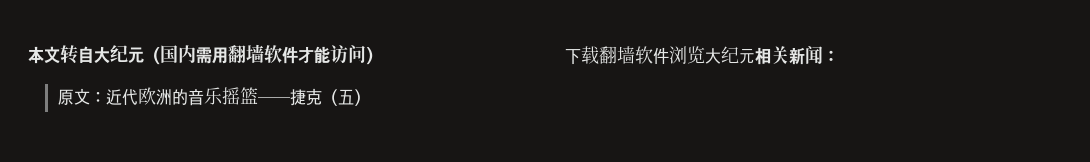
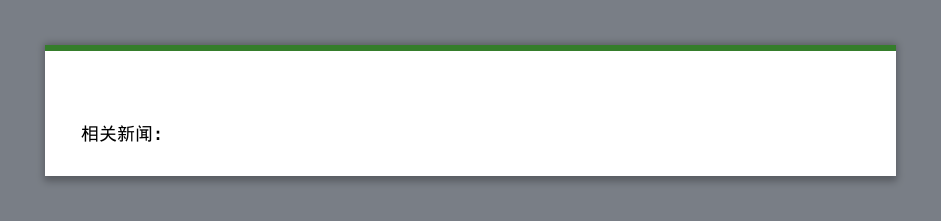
- 本文转自大纪元（国内需用翻墙软件才能访问）
- 原文：近代欧洲的音乐摇篮──捷克（五）
- 下载翻墙软件浏览大纪元相关新闻：
+ 相关新闻：

